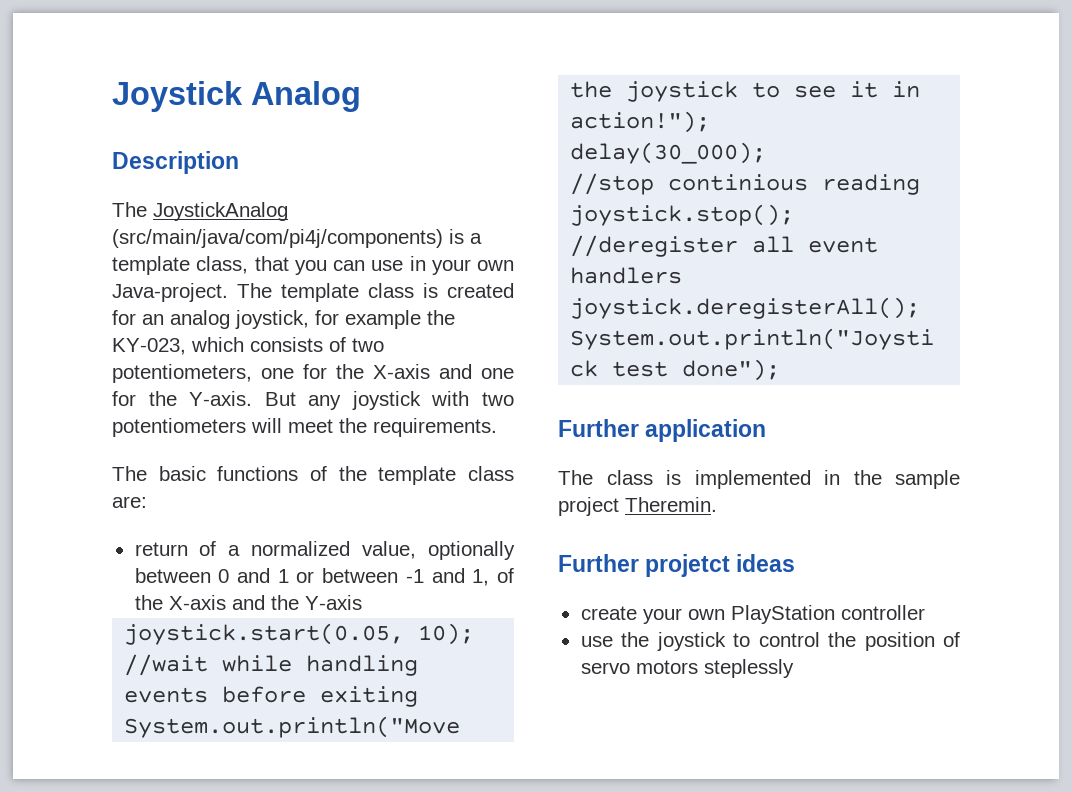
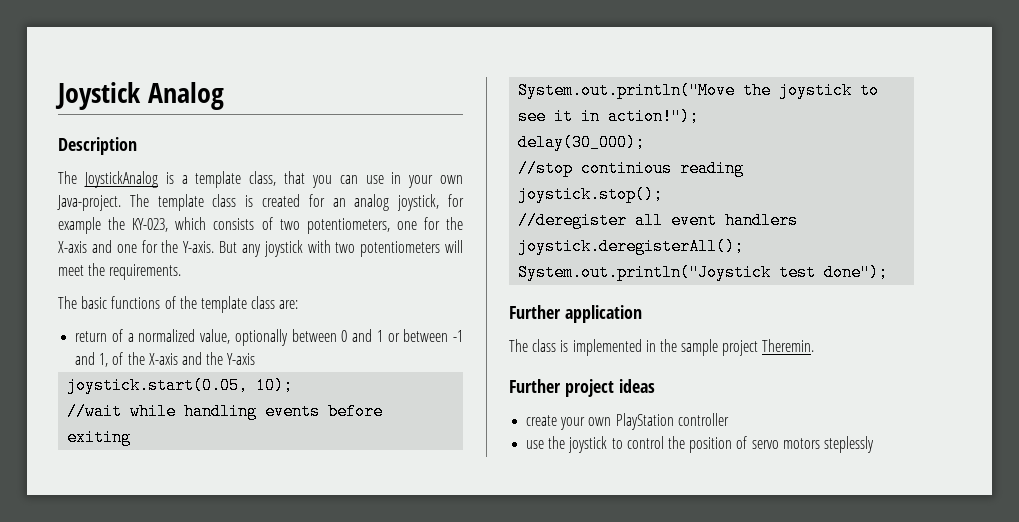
- The JoystickAnalog (src/main/java/com/pi4j/components) is a template class, that you can use in your own Java-project.
+ The JoystickAnalog is a template class, that you can use in your own Java-project.
- Further projetct ideas
+ Further project ideas

